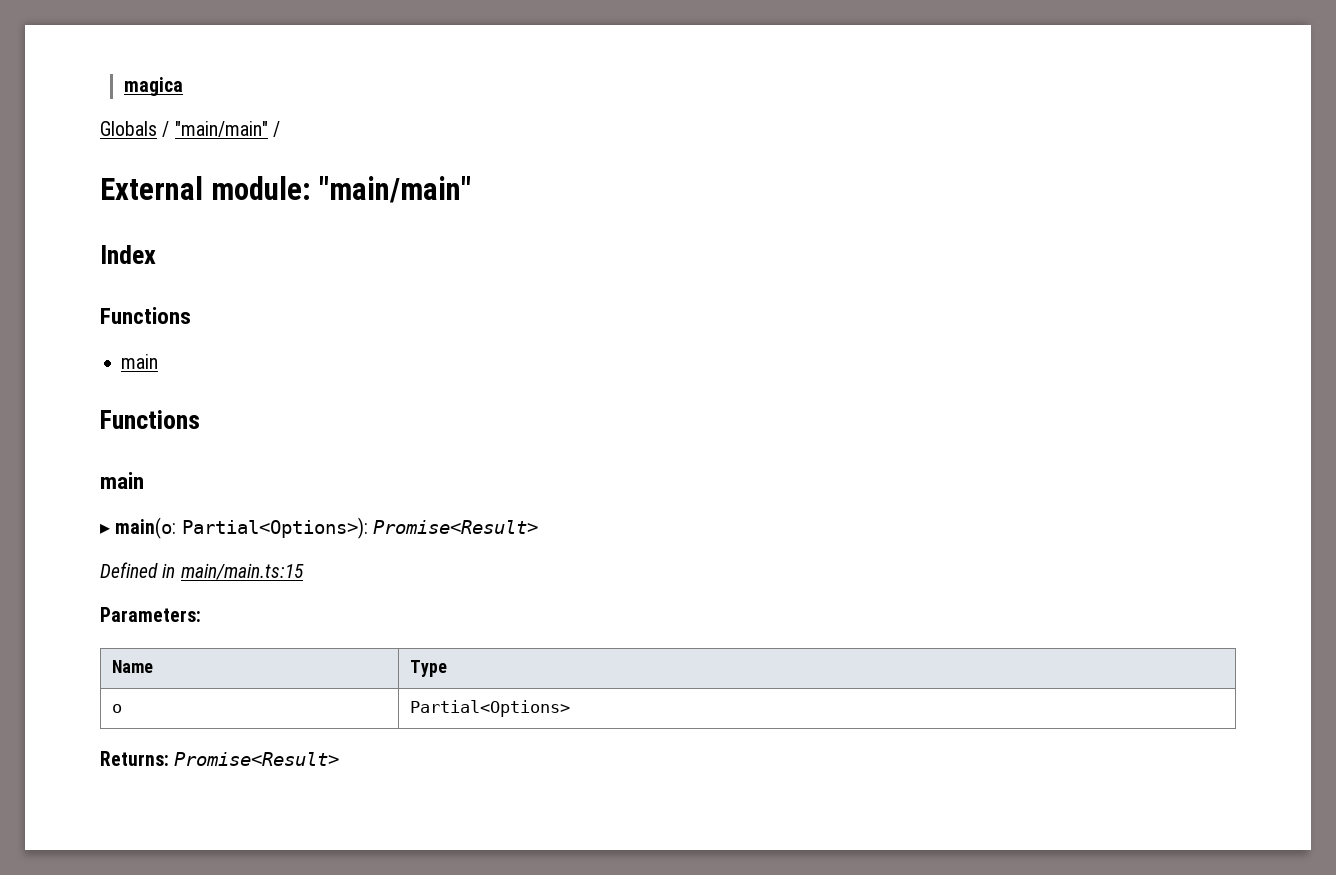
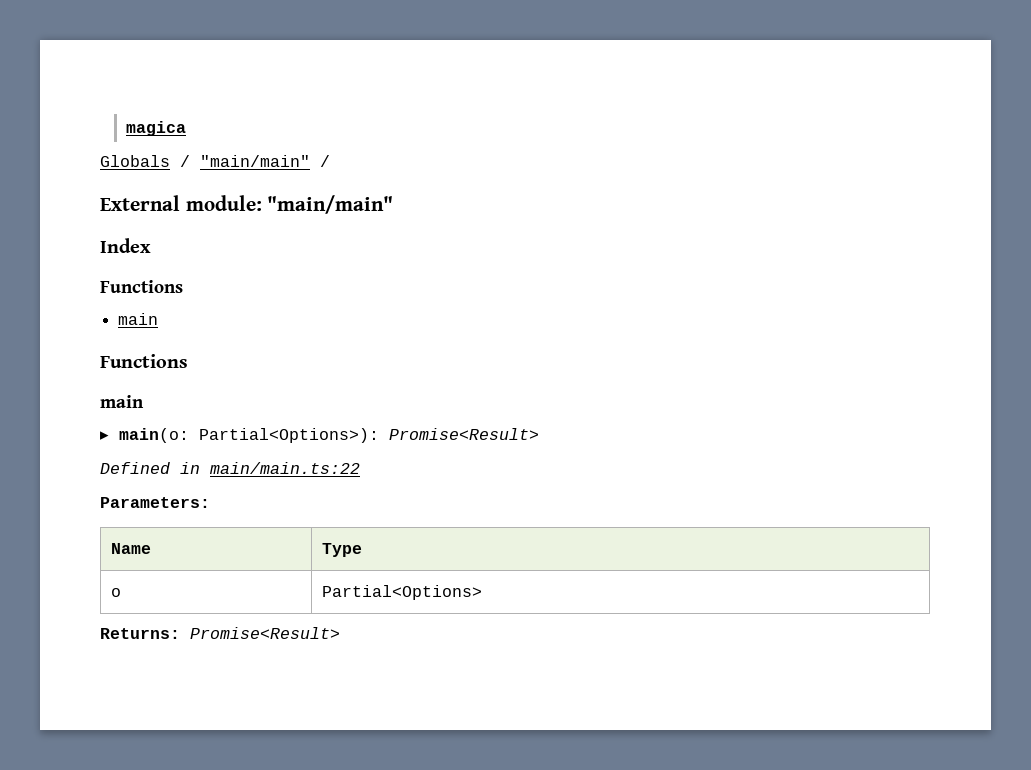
- Defined in main/main.ts:15
+ Defined in main/main.ts:22

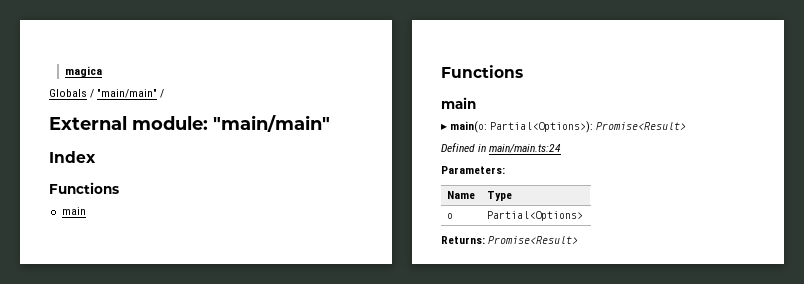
- Defined in main/main.ts:22
+ Defined in main/main.ts:24

